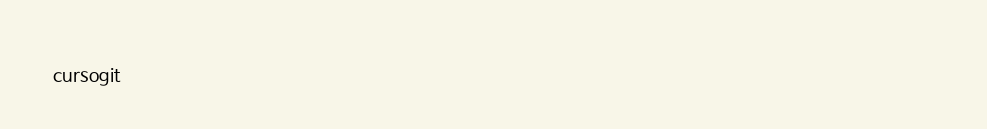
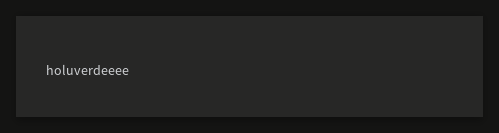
- cursogit
+ holuverdeeee

